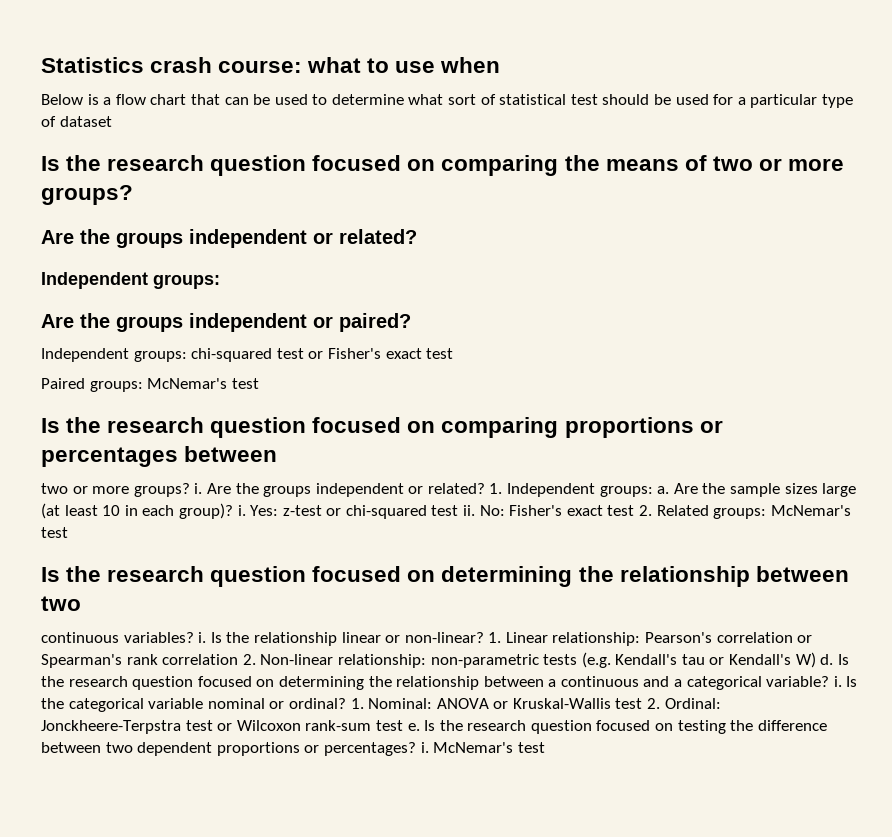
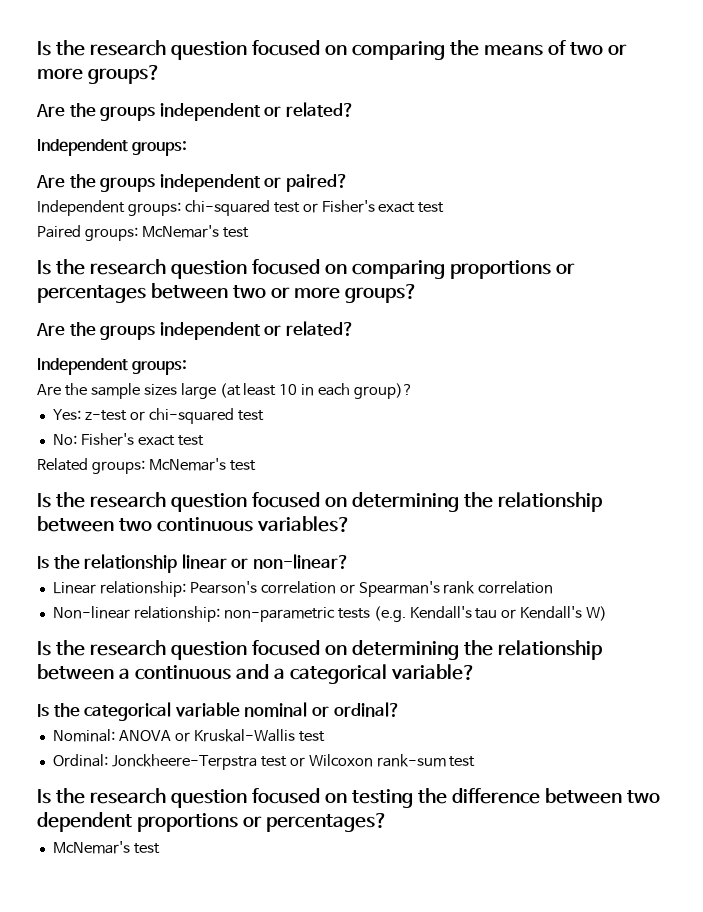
- Statistics crash course: what to use when
- Below is a flow chart that can be used to determine what sort of statistical test should be used for a particular type of dataset
- Is the research question focused on comparing proportions or percentages between
- two or more groups? i. Are the groups independent or related? 1. Independent groups: a. Are the sample sizes large (at least 10 in each group)? i. Yes: z-test or chi-squared test ii. No: Fisher's exact test 2. Related groups: McNemar's test
+ Is the research question focused on comparing proportions or percentages between two or more groups?
+ Are the groups independent or related?
+ Independent groups:
+ Are the sample sizes large (at least 10 in each group)?
+ Yes: z-test or chi-squared test
+ No: Fisher's exact test
+ Related groups: McNemar's test
- Is the research question focused on determining the relationship between two
- continuous variables? i. Is the relationship linear or non-linear? 1. Linear relationship:
+ Is the research question focused on determining the relationship between two continuous variables?
+ Is the relationship linear or non-linear?
+ Linear relationship:
- Pearson's correlation or Spearman's rank correlation 2. Non-linear relationship:
+ Pearson's correlation or Spearman's rank correlation
+ Non-linear relationship:
- non-parametric tests (e.g. Kendall's tau or Kendall's W) d. Is the research question focused on determining the relationship between a continuous and a categorical variable? i. Is the categorical variable nominal or ordinal? 1. Nominal:
+ non-parametric tests (e.g. Kendall's tau or Kendall's W)
+ Is the research question focused on determining the relationship between a continuous and a categorical variable?
+ Is the categorical variable nominal or ordinal?
+ Nominal:
- ANOVA or Kruskal-Wallis test 2. Ordinal:
+ ANOVA or Kruskal-Wallis test
+ Ordinal:
- Jonckheere-Terpstra test or Wilcoxon rank-sum test e. Is the research question focused on testing the difference between two dependent proportions or percentages? i. McNemar's test
+ Jonckheere-Terpstra test or Wilcoxon rank-sum test
+ Is the research question focused on testing the difference between two dependent proportions or percentages?
+ McNemar's test

